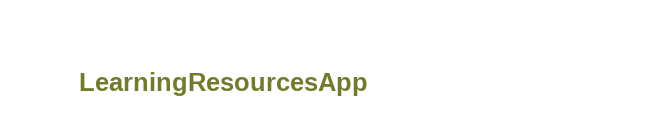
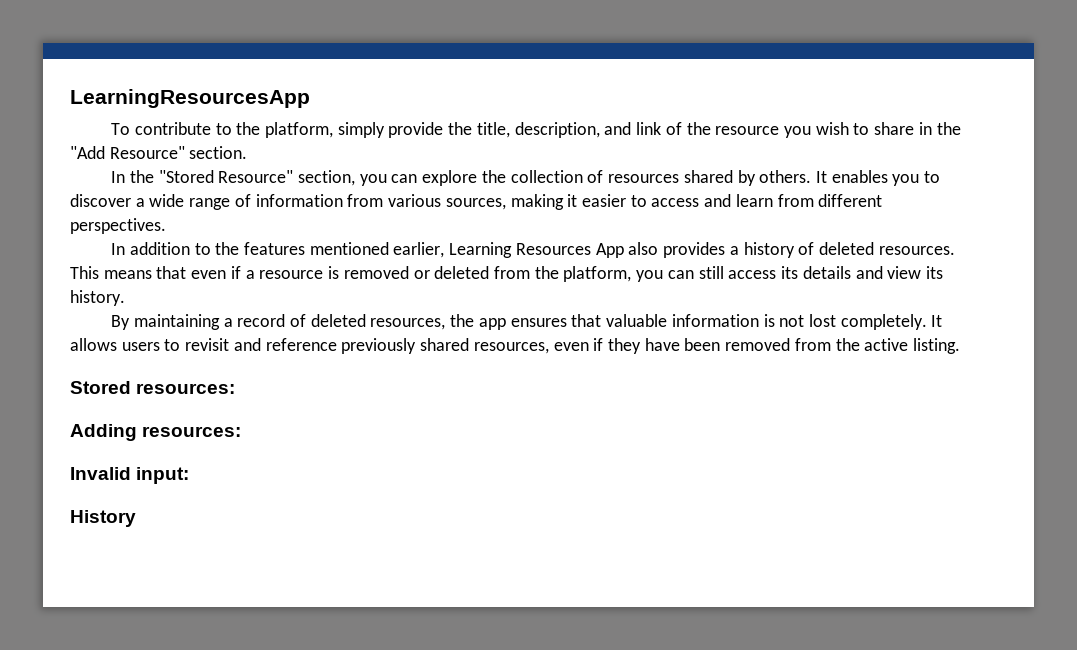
+ To contribute to the platform, simply provide the title, description, and link of the resource you wish to share in the "Add Resource" section.
+ In the "Stored Resource" section, you can explore the collection of resources shared by others. It enables you to discover a wide range of information from various sources, making it easier to access and learn from different perspectives.
+ In addition to the features mentioned earlier, Learning Resources App also provides a history of deleted resources. This means that even if a resource is removed or deleted from the platform, you can still access its details and view its history.
+ By maintaining a record of deleted resources, the app ensures that valuable information is not lost completely. It allows users to revisit and reference previously shared resources, even if they have been removed from the active listing.
+ Stored resources:
+ Adding resources:
+ Invalid input:
+ History

